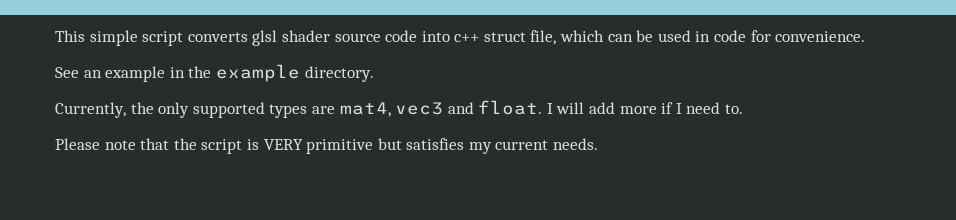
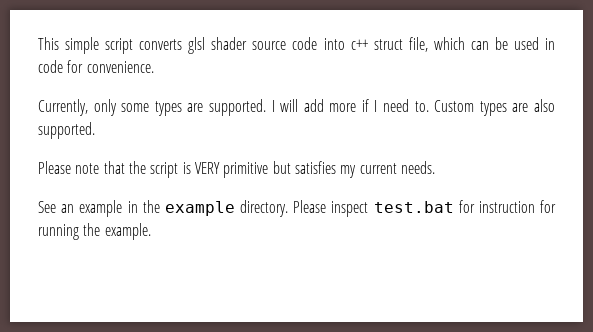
- See an example in the example directory.
- Currently, the only supported types are mat4, vec3 and float.
+ Currently, only some types are supported.
+ Custom types are also supported.
+ See an example in the example directory. Please inspect test.bat for instruction for running the example.

